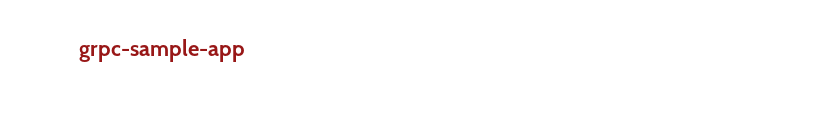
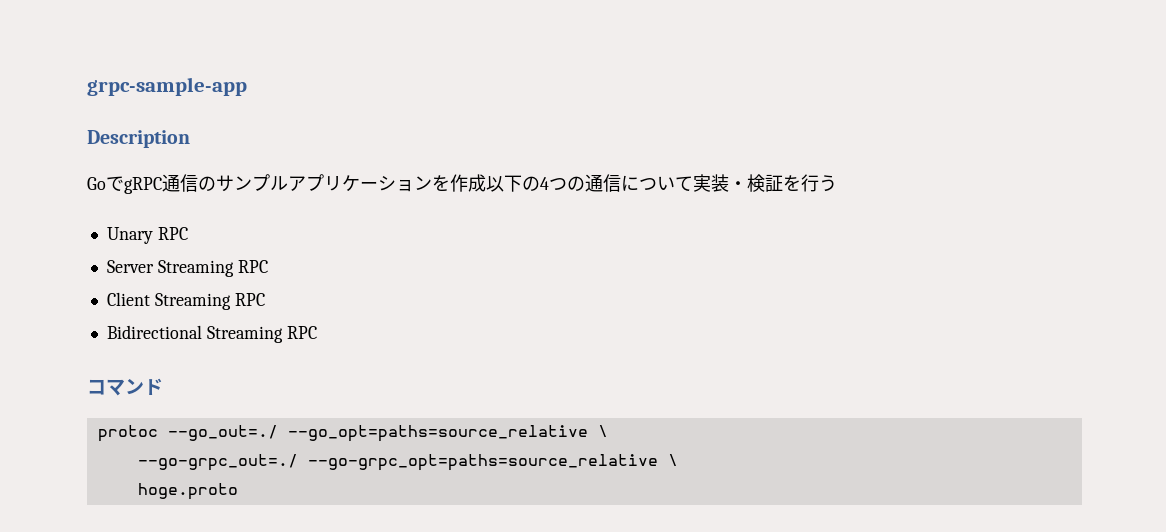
+ Description
+ GoでgRPC通信のサンプルアプリケーションを作成以下の4つの通信について実装・検証を行う
+ Unary RPC
+ Server Streaming RPC
+ Client Streaming RPC
+ Bidirectional Streaming RPC
+ コマンド
+ protoc --go_out=./ --go_opt=paths=source_relative \
+ --go-grpc_out=./ --go-grpc_opt=paths=source_relative \
+ hoge.proto

